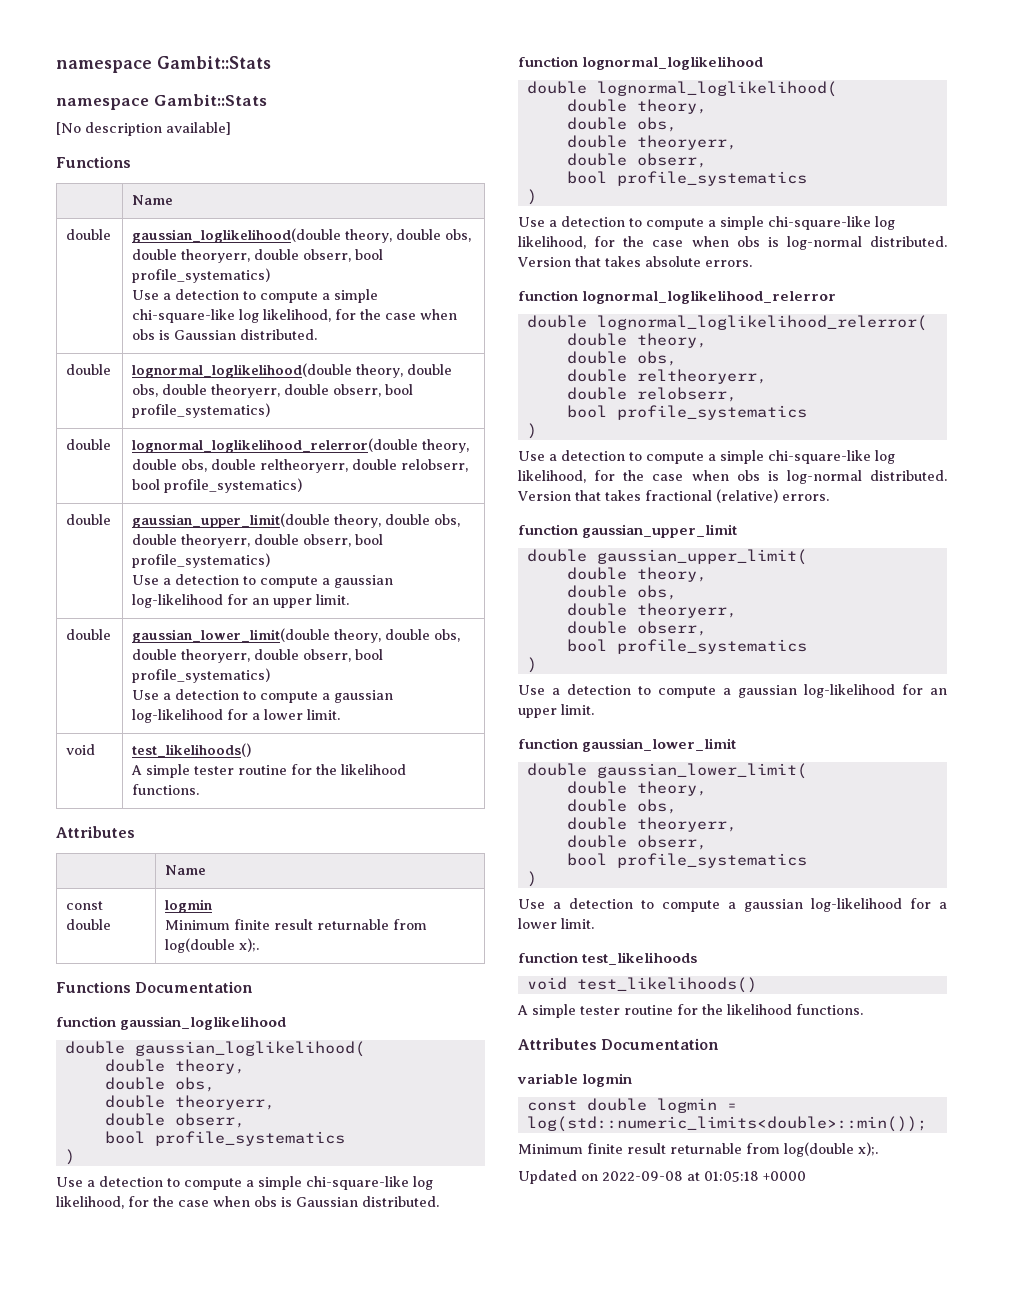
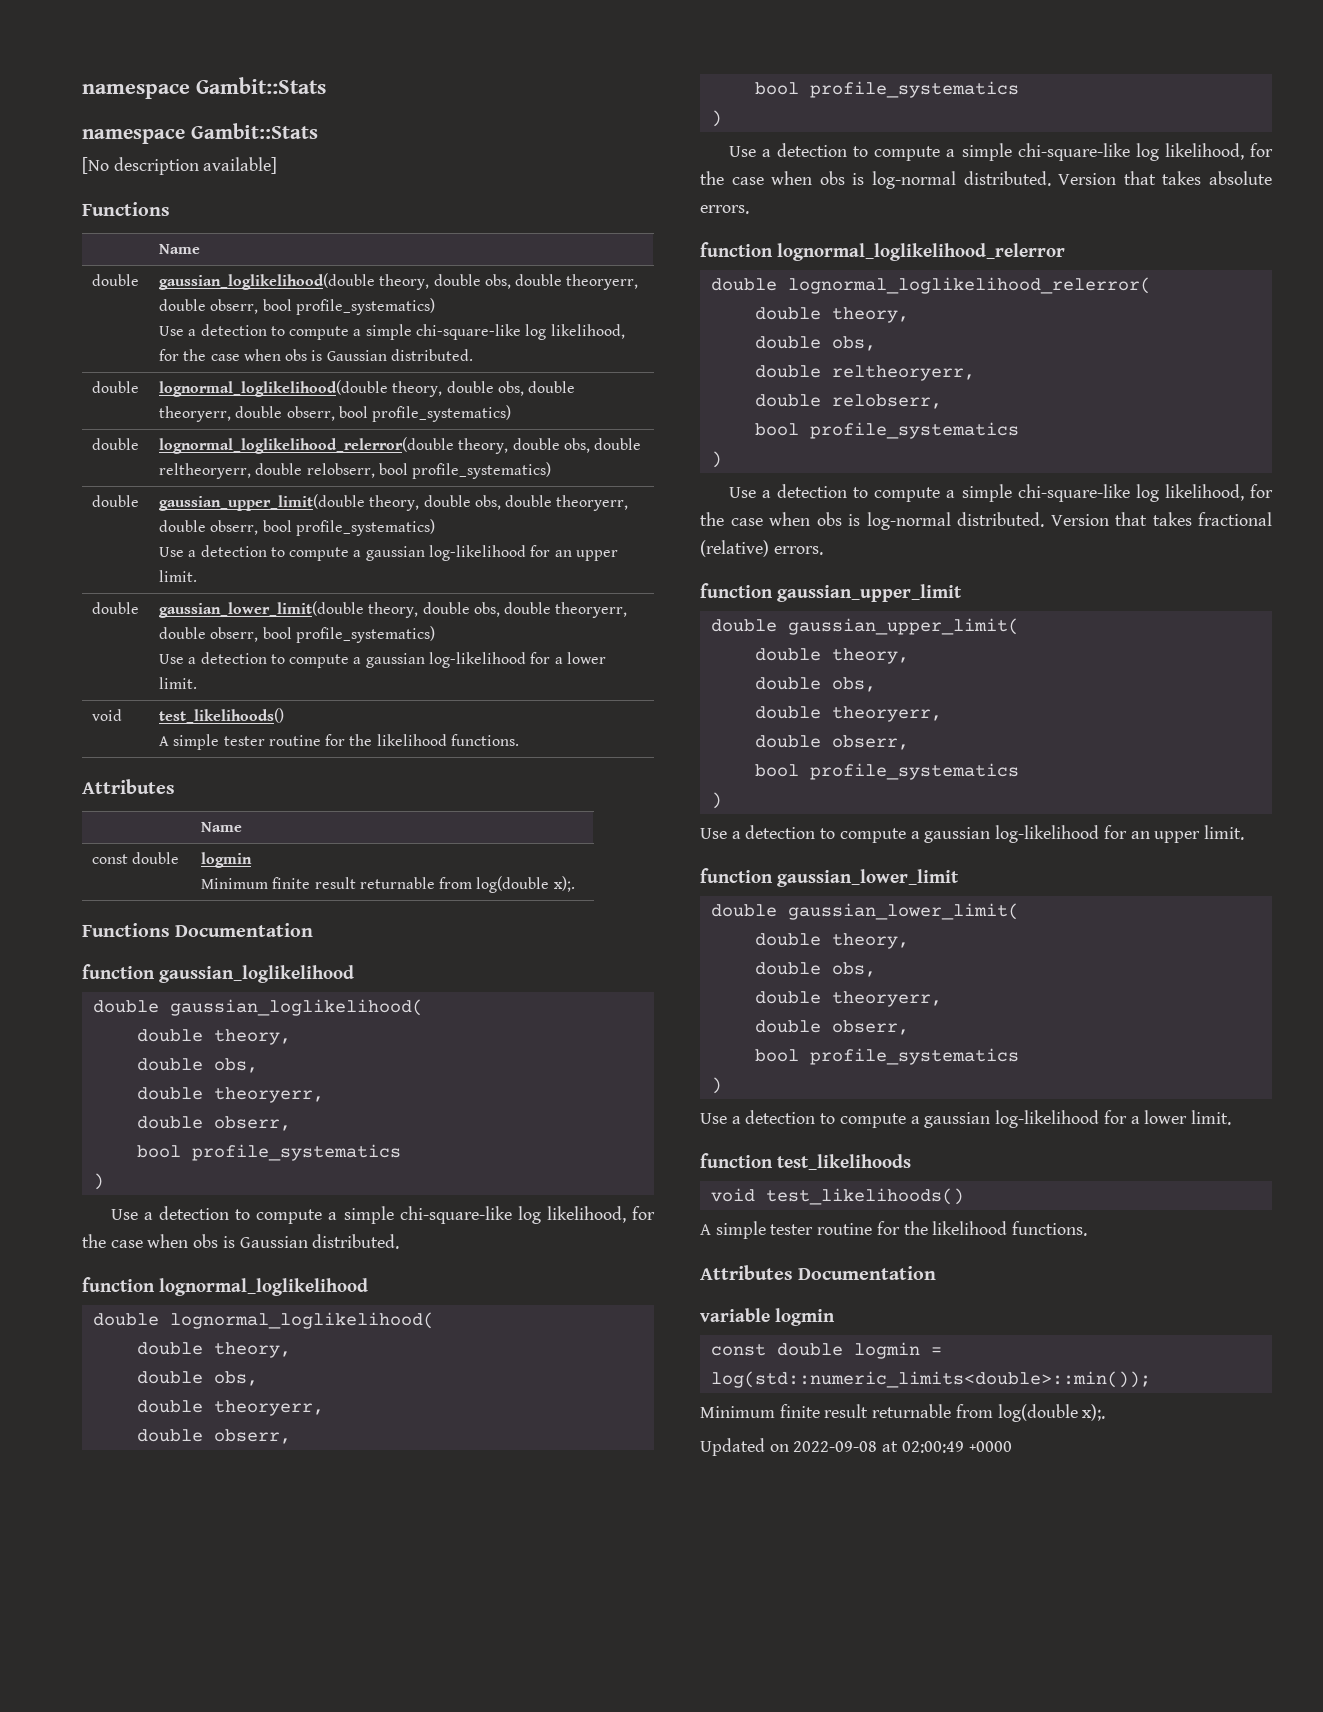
- Updated on 2022-09-08 at 01:05:18 +0000
+ Updated on 2022-09-08 at 02:00:49 +0000

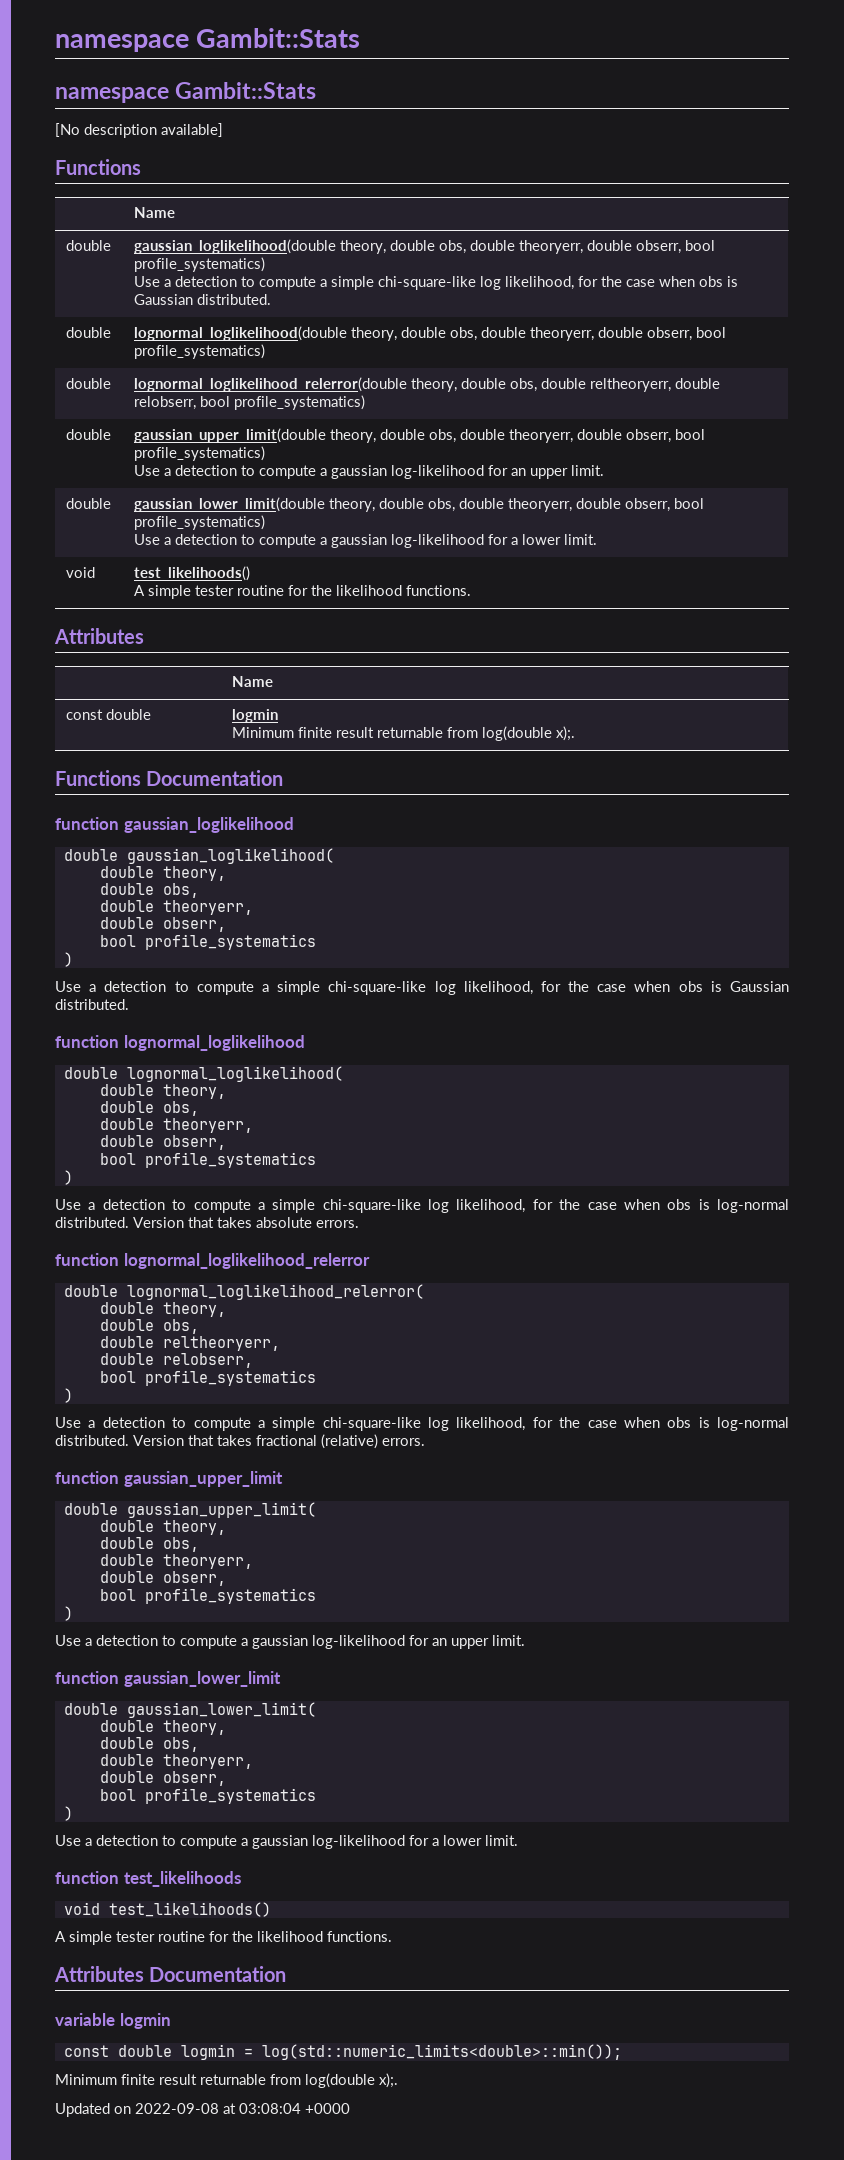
- Updated on 2022-09-08 at 02:00:49 +0000
+ Updated on 2022-09-08 at 03:08:04 +0000

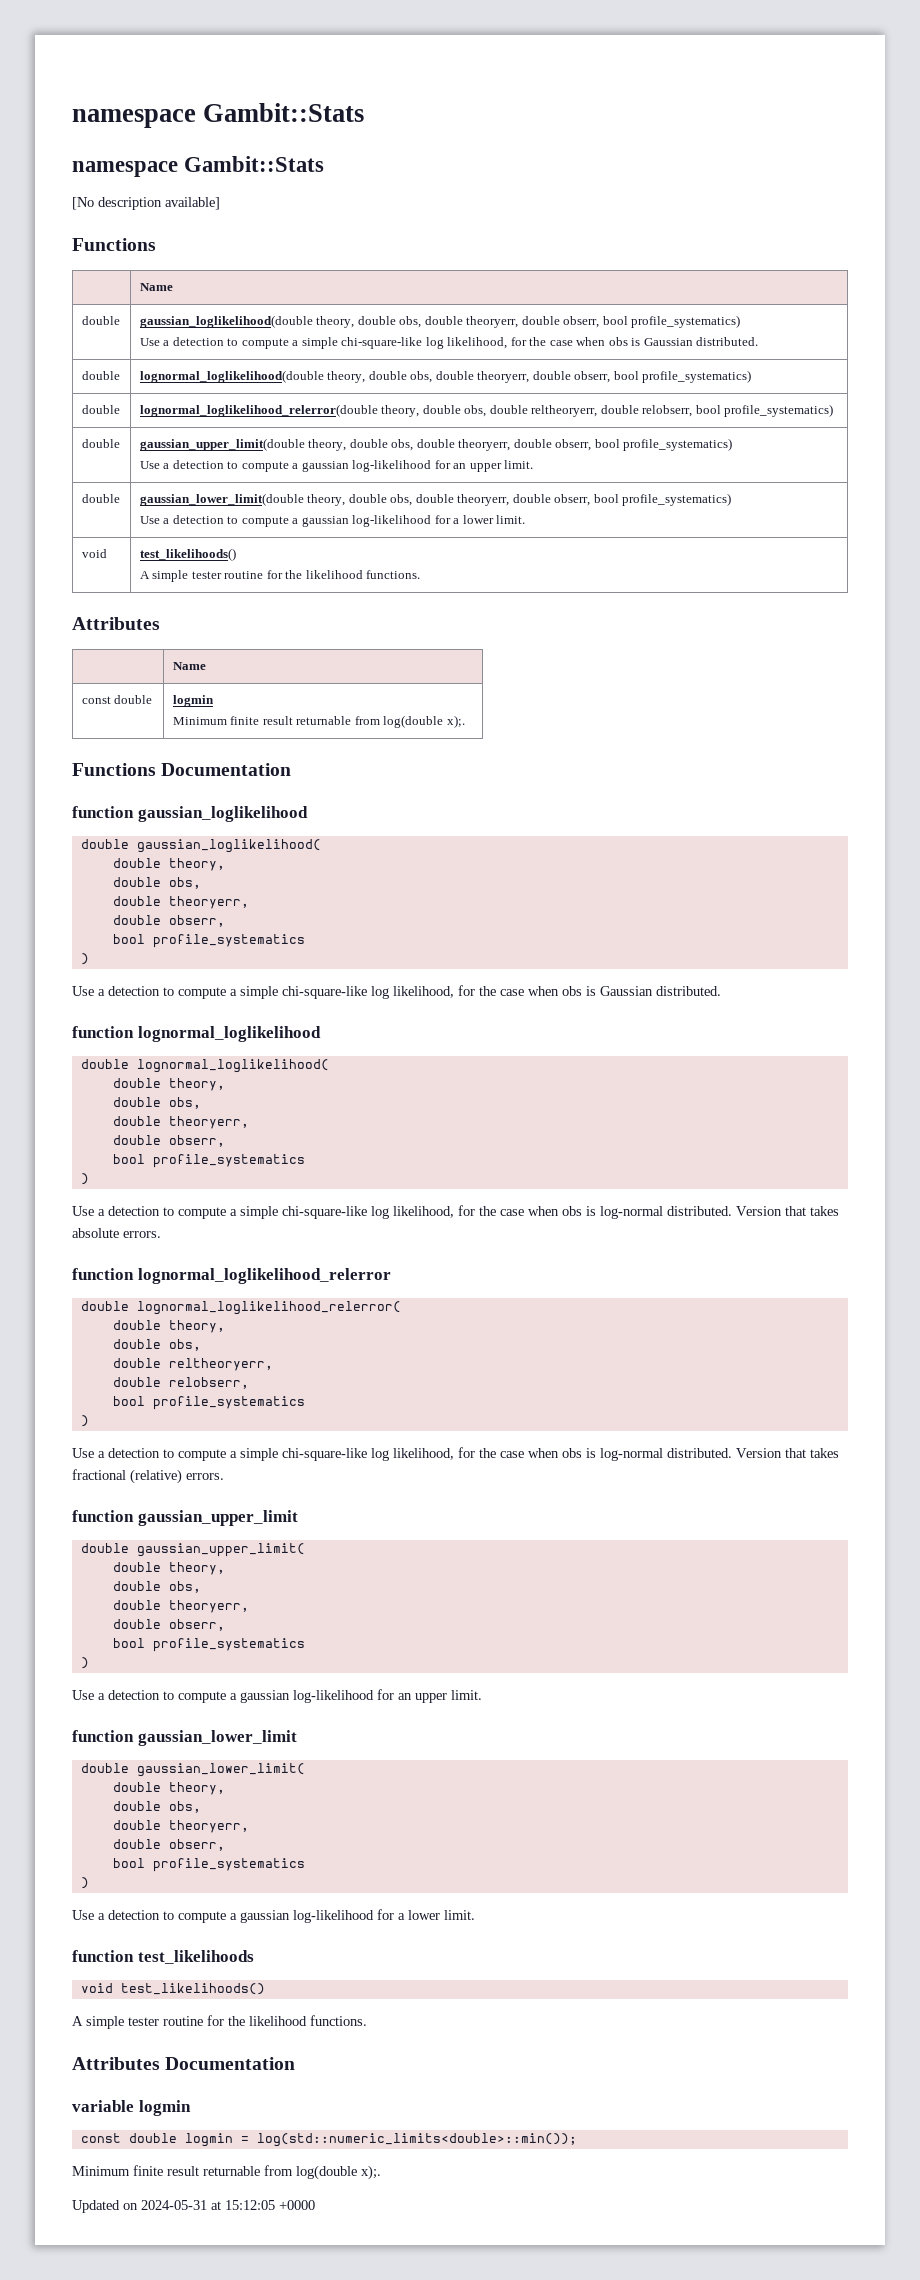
- Updated on 2022-09-08 at 03:08:04 +0000
+ Updated on 2024-05-31 at 15:12:05 +0000

